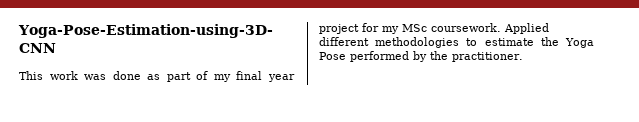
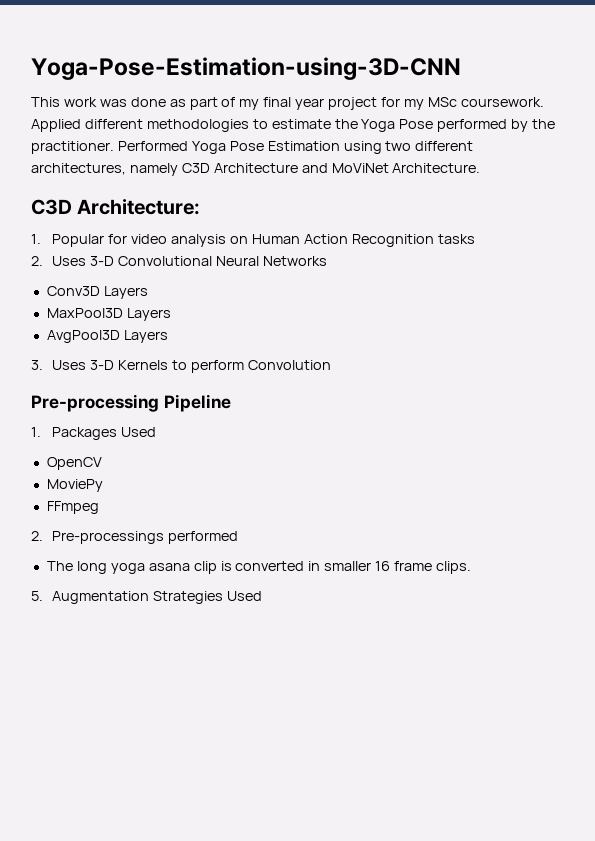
+ Performed Yoga Pose Estimation using two different architectures, namely C3D Architecture and MoViNet Architecture.
+ C3D Architecture:
+ 1. Popular for video analysis on Human Action Recognition tasks
+ 2. Uses 3-D Convolutional Neural Networks
+ Conv3D Layers
+ MaxPool3D Layers
+ AvgPool3D Layers
+ 3. Uses 3-D Kernels to perform Convolution
+ Pre-processing Pipeline
+ 1. Packages Used
+ OpenCV
+ MoviePy
+ FFmpeg
+ 2. Pre-processings performed
+ The long yoga asana clip is converted in smaller 16 frame clips.
+ 5. Augmentation Strategies Used

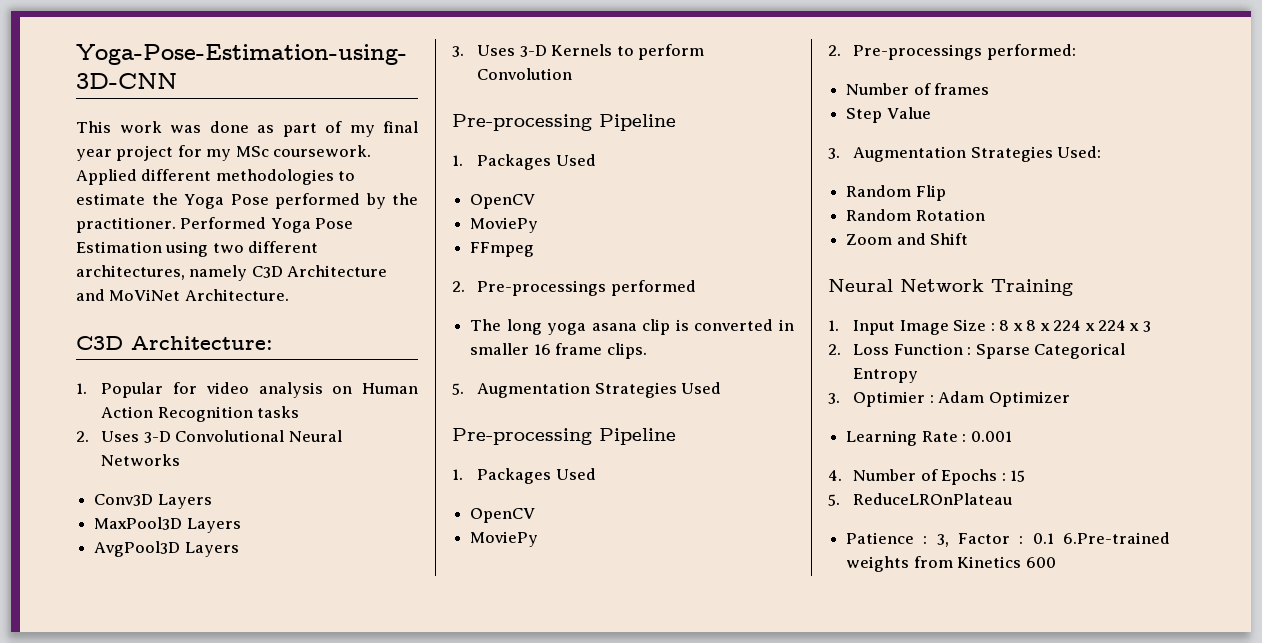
  5. Augmentation Strategies Used
+ Pre-processing Pipeline
+ 1. Packages Used
+ OpenCV
+ MoviePy
+ 2. Pre-processings performed:
+ Number of frames
+ Step Value
+ 3. Augmentation Strategies Used:
+ Random Flip
+ Random Rotation
+ Zoom and Shift
+ Neural Network Training
+ 1. Input Image Size : 8 x 8 x 224 x 224 x 3
+ 2. Loss Function : Sparse Categorical Entropy
+ 3. Optimier : Adam Optimizer
+ Learning Rate : 0.001
+ 4. Number of Epochs : 15
+ 5. ReduceLROnPlateau
+ Patience : 3, Factor : 0.1 6.Pre-trained weights from Kinetics 600

